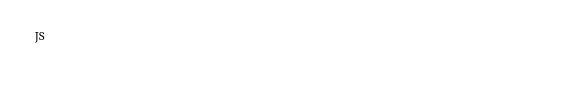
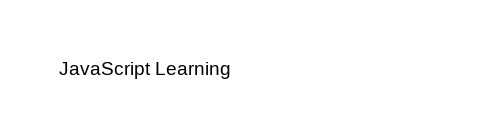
- JS
+ JavaScript Learning

